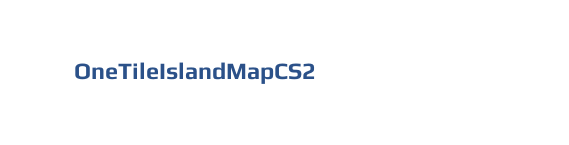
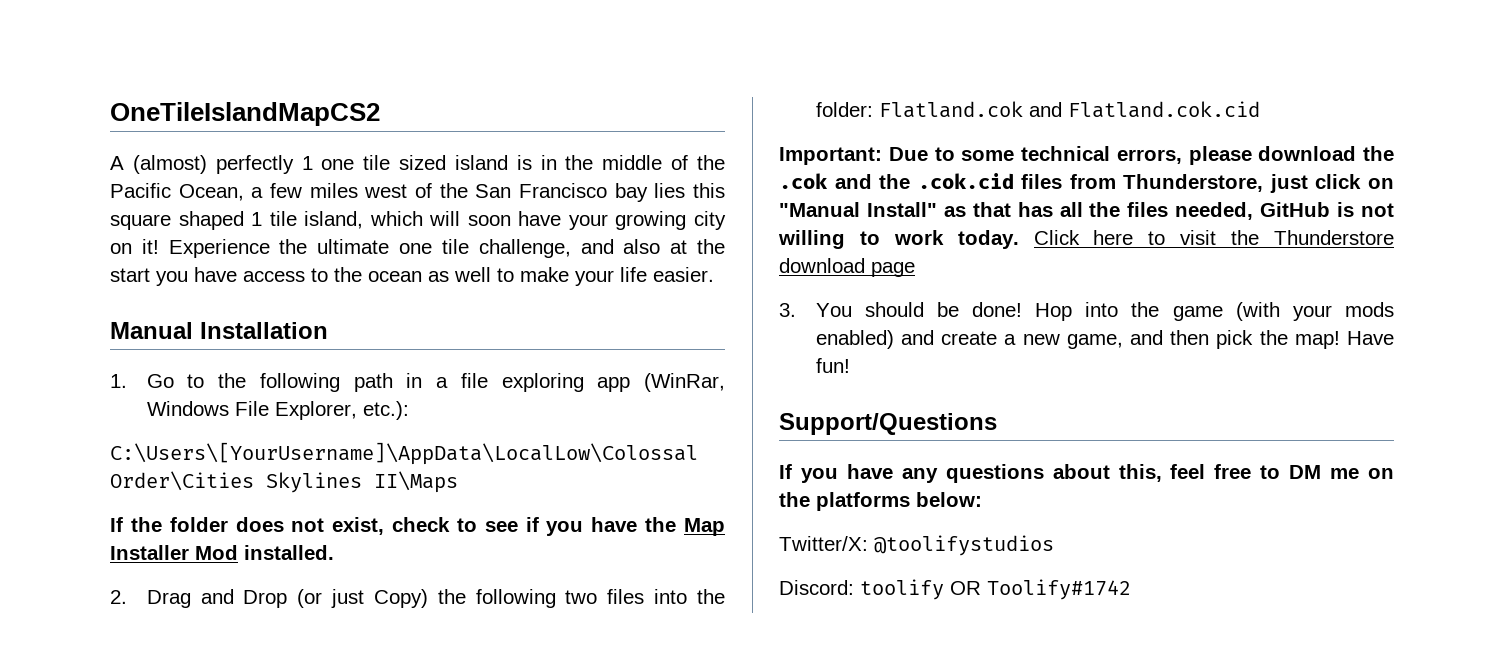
+ A (almost) perfectly 1 one tile sized island is in the middle of the Pacific Ocean, a few miles west of the San Francisco bay lies this square shaped 1 tile island, which will soon have your growing city on it! Experience the ultimate one tile challenge, and also at the start you have access to the ocean as well to make your life easier.
+ Manual Installation
+ 1. Go to the following path in a file exploring app (WinRar, Windows File Explorer, etc.):
+ C:\Users\[YourUsername]\AppData\LocalLow\Colossal Order\Cities Skylines II\Maps
+ If the folder does not exist, check to see if you have the Map Installer Mod installed.
+ 2. Drag and Drop (or just Copy) the following two files into the folder: Flatland.cok and Flatland.cok.cid
+ Important: Due to some technical errors, please download the .cok and the .cok.cid files from Thunderstore, just click on "Manual Install" as that has all the files needed, GitHub is not willing to work today. Click here to visit the Thunderstore download page
+ 3. You should be done! Hop into the game (with your mods enabled) and create a new game, and then pick the map! Have fun!
+ Support/Questions
+ If you have any questions about this, feel free to DM me on the platforms below:
+ Twitter/X: @toolifystudios
+ Discord: toolify OR Toolify#1742

